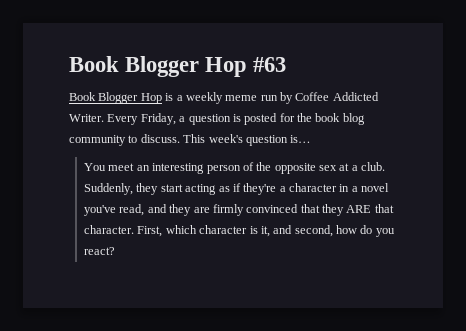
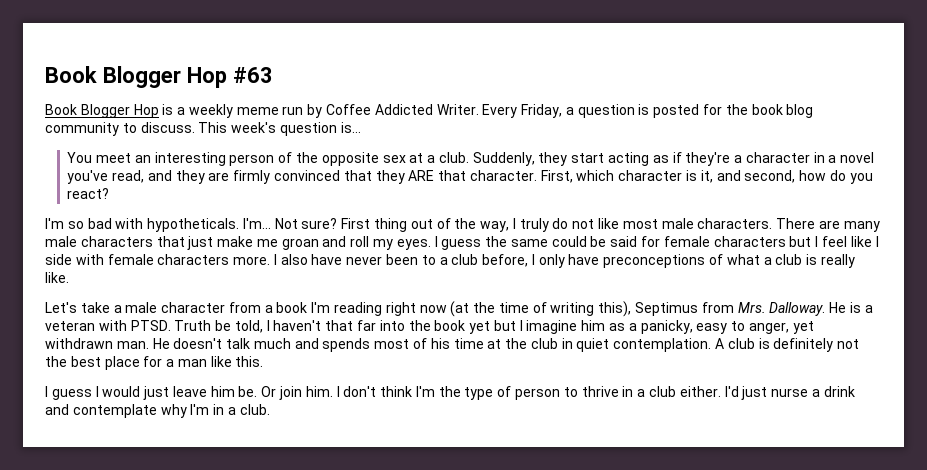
+ I'm so bad with hypotheticals. I'm... Not sure? First thing out of the way, I truly do not like most male characters. There are many male characters that just make me groan and roll my eyes. I guess the same could be said for female characters but I feel like I side with female characters more. I also have never been to a club before, I only have preconceptions of what a club is really like.
+ Let's take a male character from a book I'm reading right now (at the time of writing this), Septimus from Mrs. Dalloway. He is a veteran with PTSD. Truth be told, I haven't that far into the book yet but I imagine him as a panicky, easy to anger, yet withdrawn man. He doesn't talk much and spends most of his time at the club in quiet contemplation. A club is definitely not the best place for a man like this.
+ I guess I would just leave him be. Or join him. I don't think I'm the type of person to thrive in a club either. I'd just nurse a drink and contemplate why I'm in a club.

